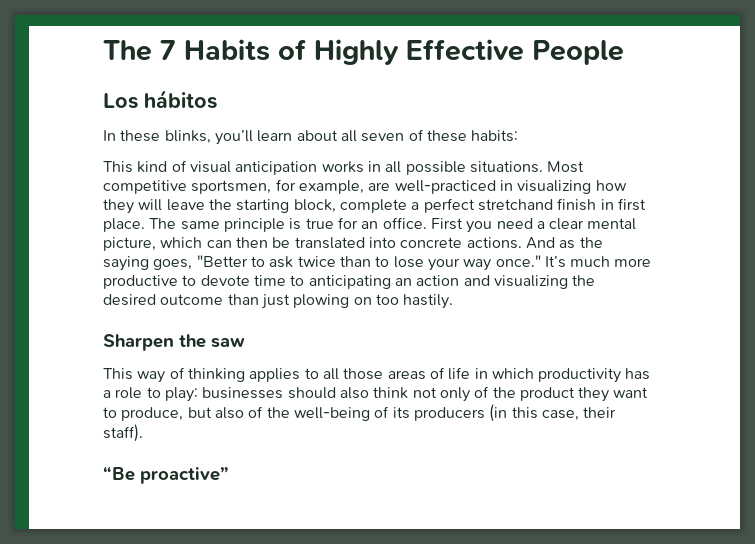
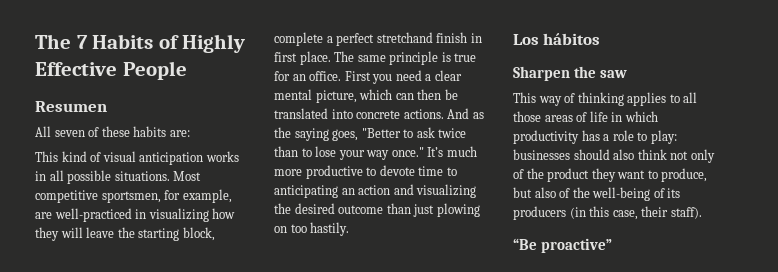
- Los hábitos
- In these blinks, you’ll learn about all seven of these habits:
+ Resumen
+ All seven of these habits are:
+ Los hábitos

